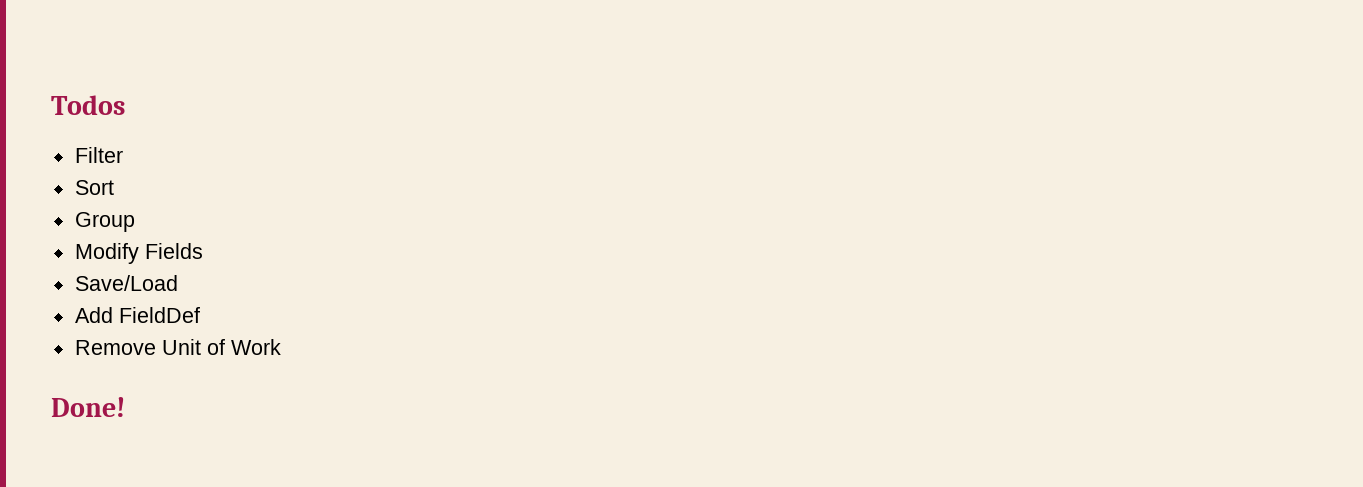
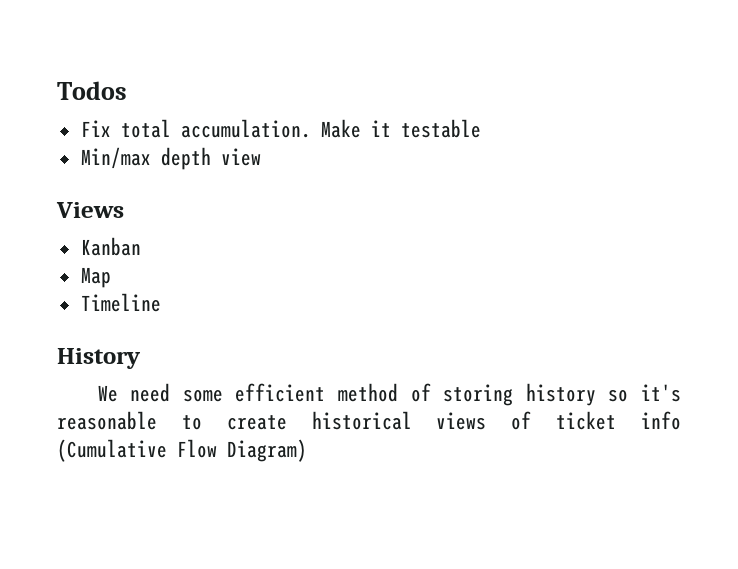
- Filter
- Sort
- Group
- Modify Fields
- Save/Load
- Add FieldDef
- Remove Unit of Work
- Done!
+ Fix total accumulation. Make it testable
+ Min/max depth view
+ Views
+ Kanban
+ Map
+ Timeline
+ History
+ We need some efficient method of storing history so it's reasonable to create historical views of ticket info (Cumulative Flow Diagram)

